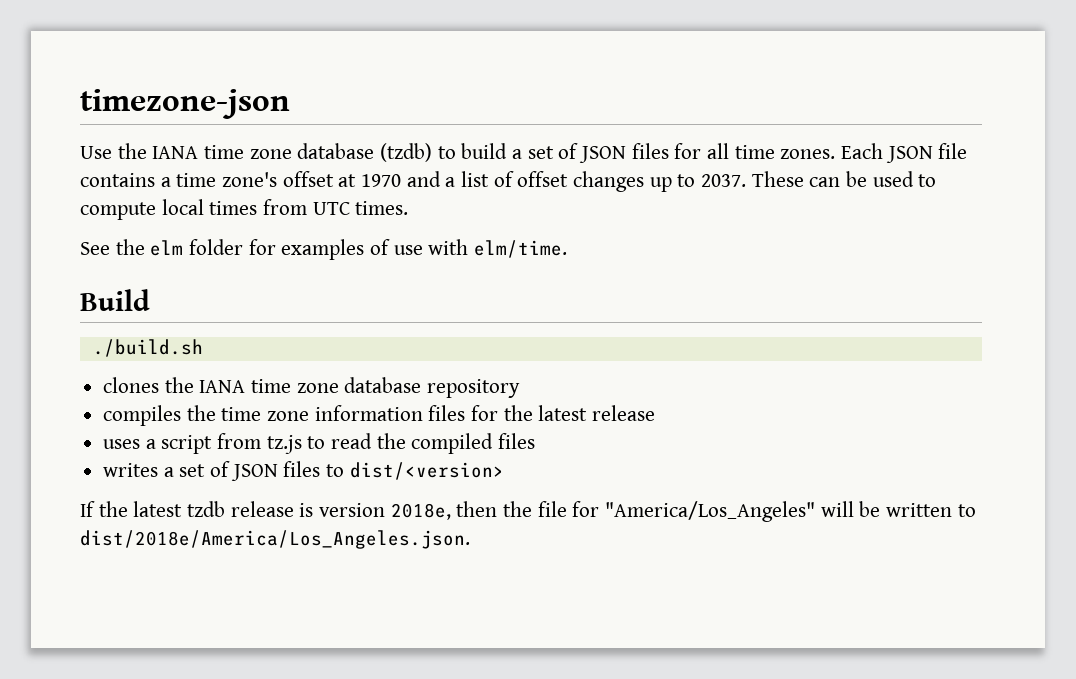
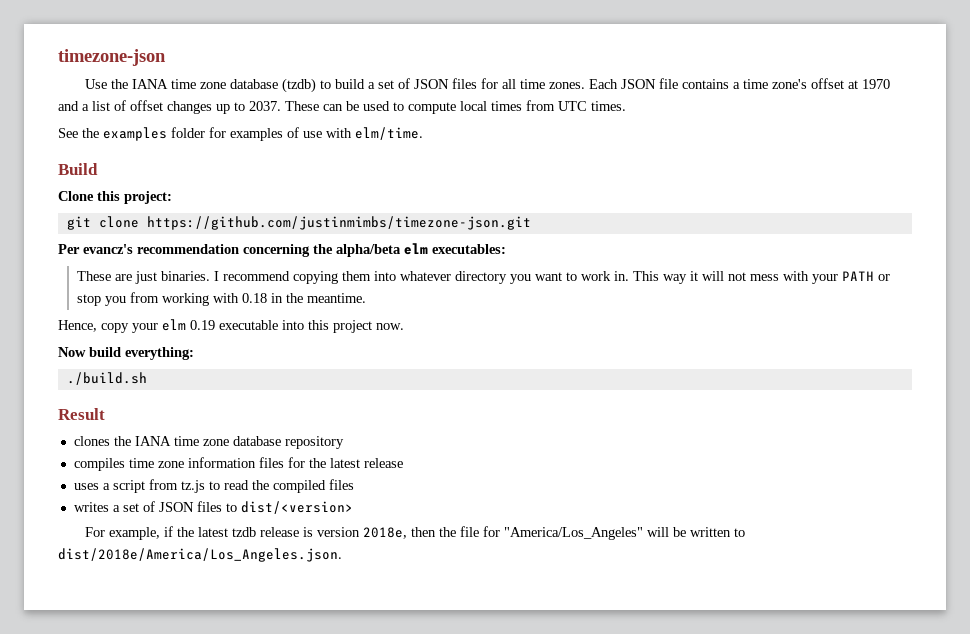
- See the elm folder for examples of use with elm/time.
+ See the examples folder for examples of use with elm/time.
+ Clone this project:
+ git clone https://github.com/justinmimbs/timezone-json.git
+ Per evancz's recommendation concerning the alpha/beta elm executables:
+ These are just binaries. I recommend copying them into whatever directory you want to work in. This way it will not mess with your PATH or stop you from working with 0.18 in the meantime.
+ Hence, copy your elm 0.19 executable into this project now.
+ Now build everything:
+ Result
- compiles the time zone information files for the latest release
+ compiles time zone information files for the latest release
- If the latest tzdb release is version 2018e, then the file for "America/Los_Angeles" will be written to dist/2018e/America/Los_Angeles.json.
+ For example, if the latest tzdb release is version 2018e, then the file for "America/Los_Angeles" will be written to dist/2018e/America/Los_Angeles.json.

